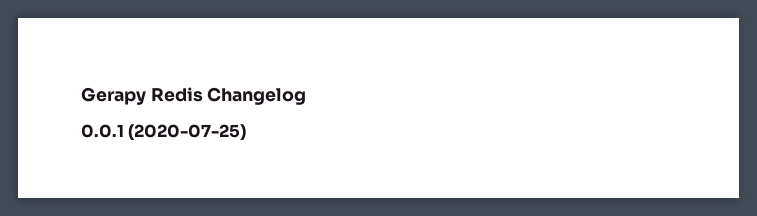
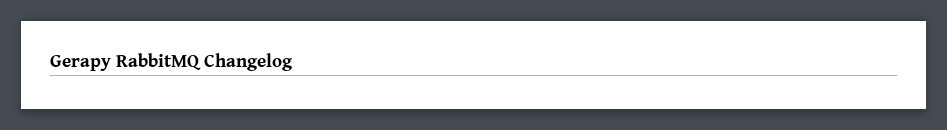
- Gerapy Redis Changelog
+ Gerapy RabbitMQ Changelog
- 0.0.1 (2020-07-25)

